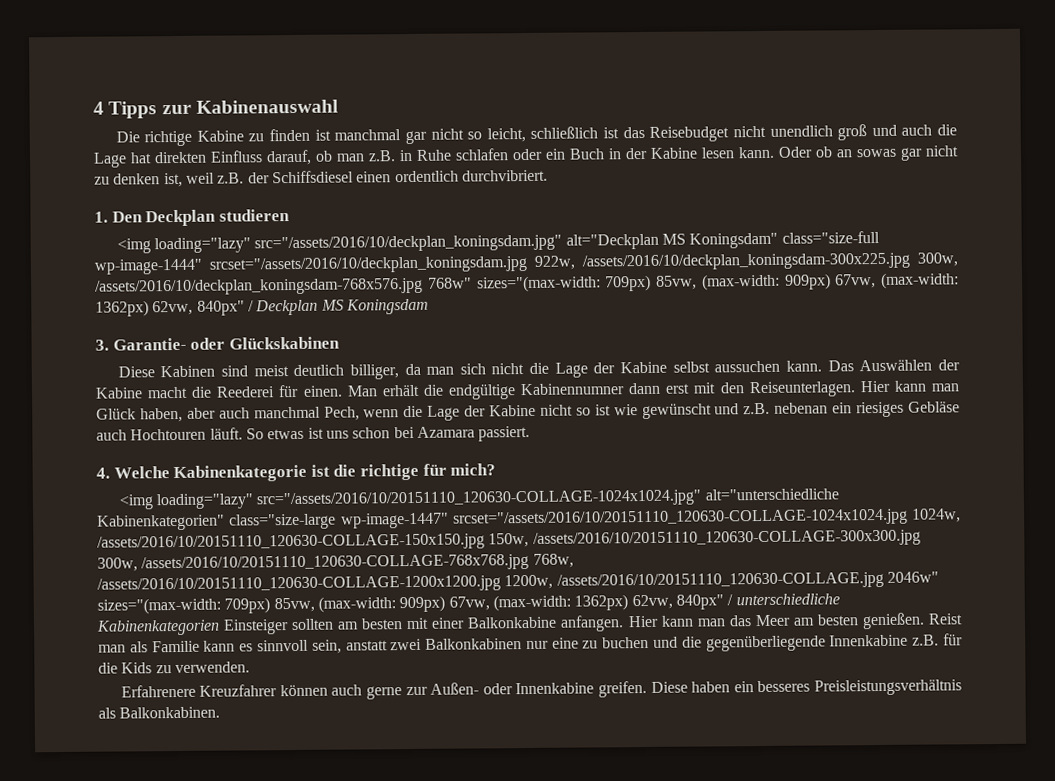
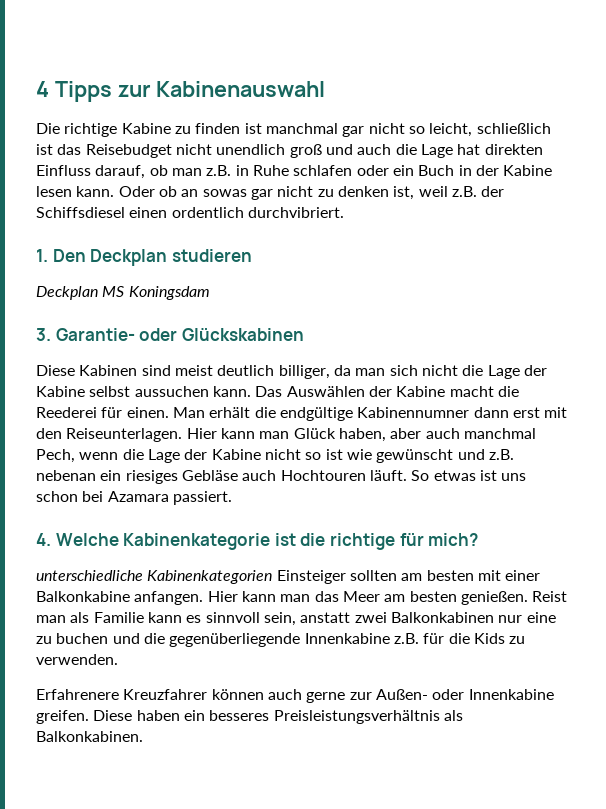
- <img loading="lazy" src="/assets/2016/10/deckplan_koningsdam.jpg" alt="Deckplan MS Koningsdam" class="size-full wp-image-1444" srcset="/assets/2016/10/deckplan_koningsdam.jpg 922w, /assets/2016/10/deckplan_koningsdam-300x225.jpg 300w, /assets/2016/10/deckplan_koningsdam-768x576.jpg 768w" sizes="(max-width: 709px) 85vw, (max-width: 909px) 67vw, (max-width: 1362px) 62vw, 840px" / Deckplan MS Koningsdam
+ Deckplan MS Koningsdam
- <img loading="lazy" src="/assets/2016/10/20151110_120630-COLLAGE-1024x1024.jpg" alt="unterschiedliche Kabinenkategorien" class="size-large wp-image-1447" srcset="/assets/2016/10/20151110_120630-COLLAGE-1024x1024.jpg 1024w, /assets/2016/10/20151110_120630-COLLAGE-150x150.jpg 150w, /assets/2016/10/20151110_120630-COLLAGE-300x300.jpg 300w, /assets/2016/10/20151110_120630-COLLAGE-768x768.jpg 768w, /assets/2016/10/20151110_120630-COLLAGE-1200x1200.jpg 1200w, /assets/2016/10/20151110_120630-COLLAGE.jpg 2046w" sizes="(max-width: 709px) 85vw, (max-width: 909px) 67vw, (max-width: 1362px) 62vw, 840px" / unterschiedliche Kabinenkategorien Einsteiger sollten am besten mit einer Balkonkabine anfangen.
+ unterschiedliche Kabinenkategorien Einsteiger sollten am besten mit einer Balkonkabine anfangen.

